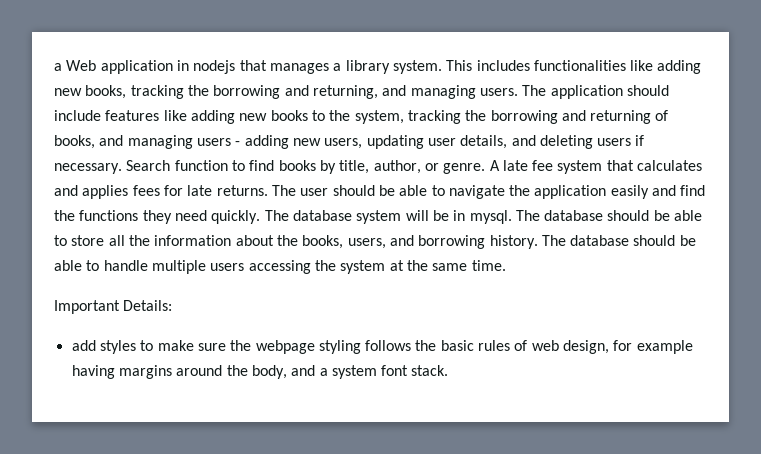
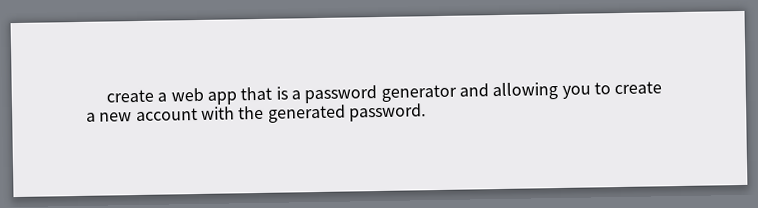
- a Web application in nodejs that manages a library system. This includes functionalities like adding new books, tracking the borrowing and returning, and managing users. The application should include features like adding new books to the system, tracking the borrowing and returning of books, and managing users - adding new users, updating user details, and deleting users if necessary. Search function to find books by title, author, or genre. A late fee system that calculates and applies fees for late returns. The user should be able to navigate the application easily and find the functions they need quickly. The database system will be in mysql. The database should be able to store all the information about the books, users, and borrowing history. The database should be able to handle multiple users accessing the system at the same time.
- Important Details:
- add styles to make sure the webpage styling follows the basic rules of web design, for example having margins around the body, and a system font stack.
+ create a web app that is a password generator and allowing you to create a new account with the generated password.

